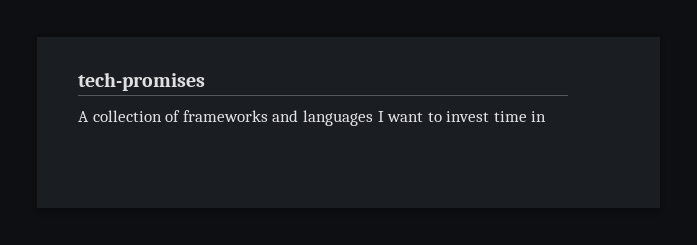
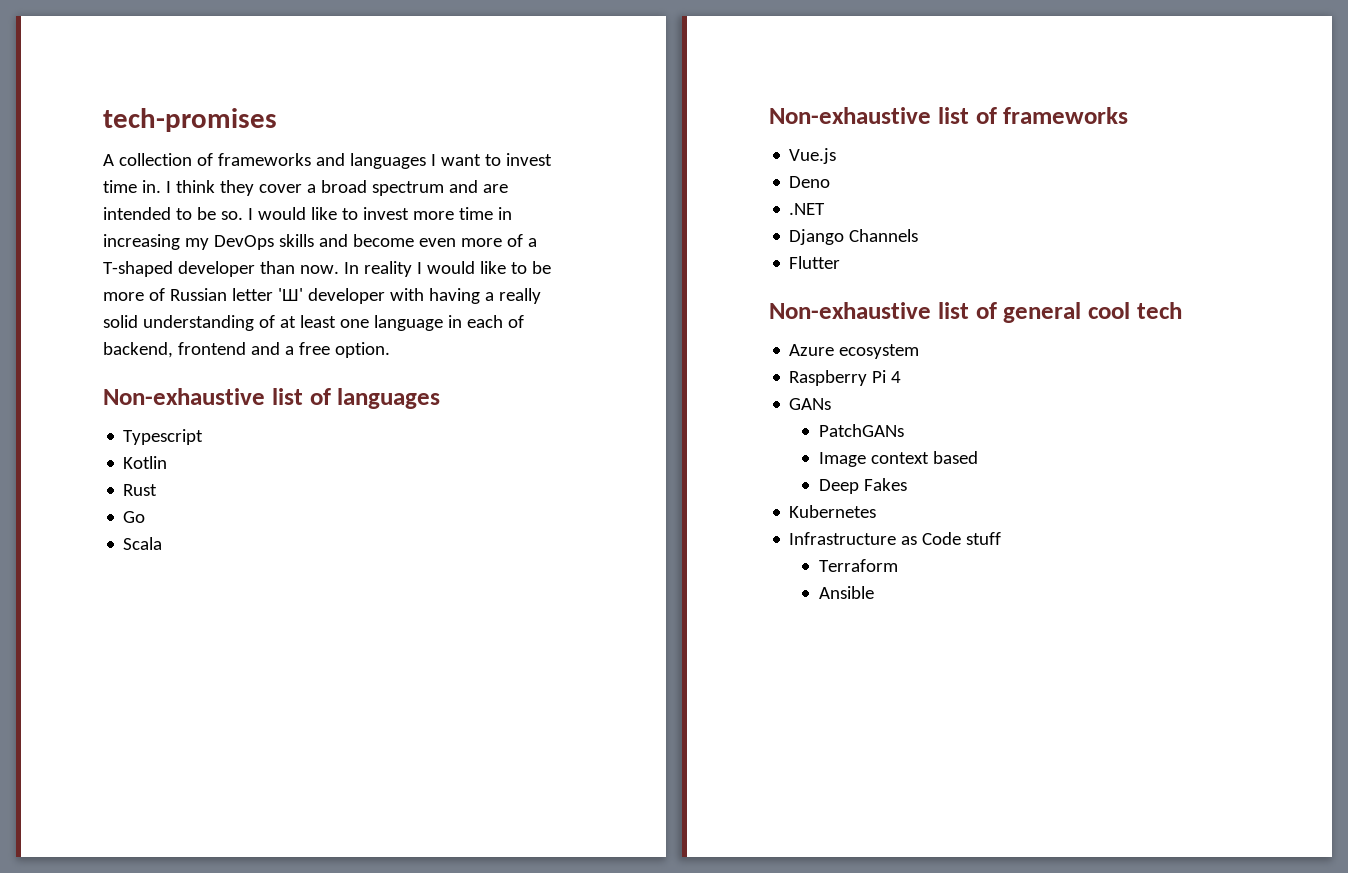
- A collection of frameworks and languages I want to invest time in
+ A collection of frameworks and languages I want to invest time in. I think they cover a broad spectrum and are intended to be so. I would like to invest more time in increasing my DevOps skills and become even more of a T-shaped developer than now. In reality I would like to be more of Russian letter 'Ш' developer with having a really solid understanding of at least one language in each of backend, frontend and a free option.
+ Non-exhaustive list of languages
+ Typescript
+ Kotlin
+ Rust
+ Go
+ Scala
+ Non-exhaustive list of frameworks
+ Vue.js
+ Deno
+ .NET
+ Django Channels
+ Flutter
+ Non-exhaustive list of general cool tech
+ Azure ecosystem
+ Raspberry Pi 4
+ GANs
+ PatchGANs
+ Image context based
+ Deep Fakes
+ Kubernetes
+ Infrastructure as Code stuff
+ Terraform
+ Ansible

